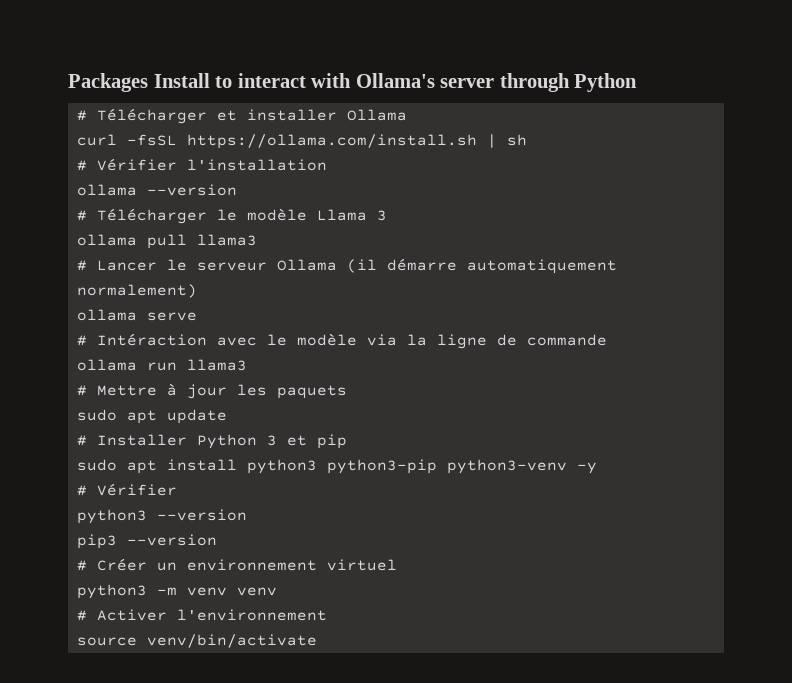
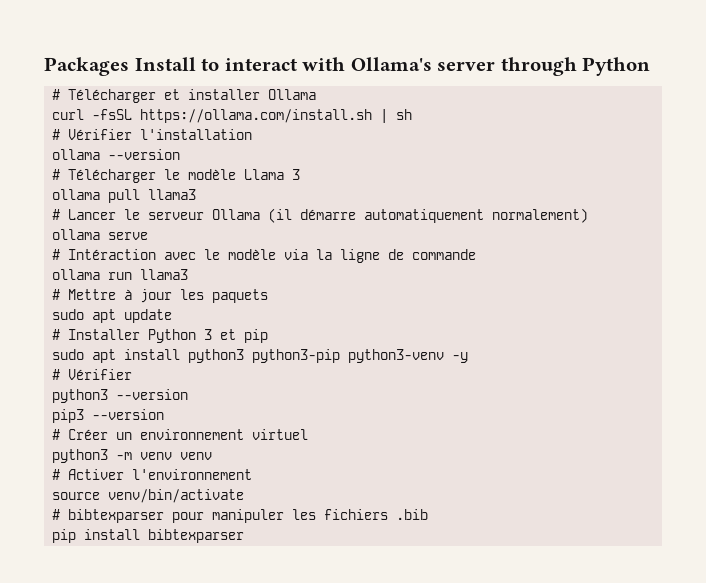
+ # bibtexparser pour manipuler les fichiers .bib
+ pip install bibtexparser

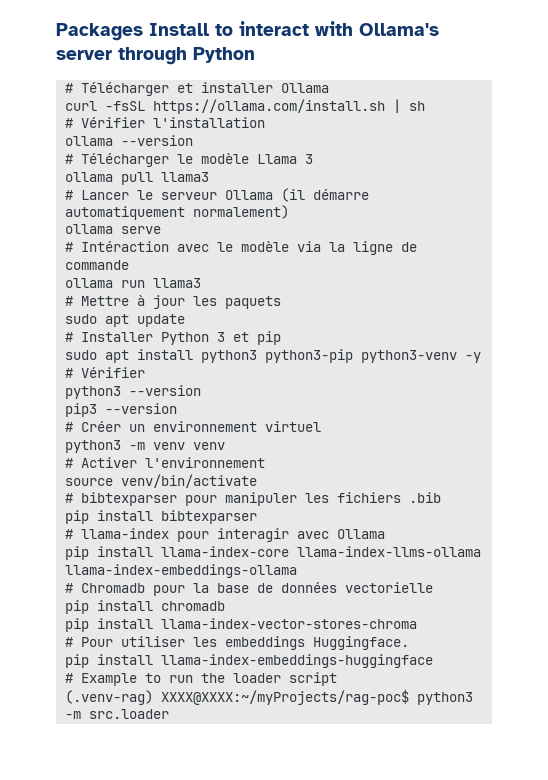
+ # llama-index pour interagir avec Ollama
+ pip install llama-index-core llama-index-llms-ollama llama-index-embeddings-ollama
+ # Chromadb pour la base de données vectorielle
+ pip install chromadb
+ pip install llama-index-vector-stores-chroma
+ # Pour utiliser les embeddings Huggingface.
+ pip install llama-index-embeddings-huggingface
+ # Example to run the loader script
+ (.venv-rag) XXXX@XXXX:~/myProjects/rag-poc$ python3 -m src.loader

